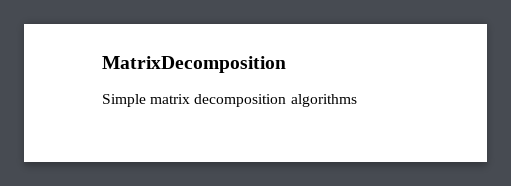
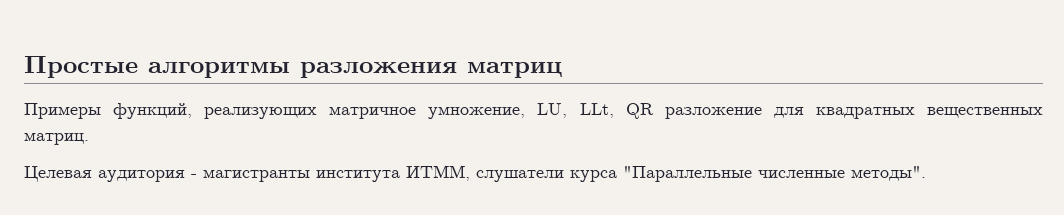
- MatrixDecomposition
- Simple matrix decomposition algorithms
+ Простые алгоритмы разложения матриц
+ Примеры функций, реализующих матричное умножение, LU, LLt, QR разложение для квадратных вещественных матриц.
+ Целевая аудитория - магистранты института ИТММ, слушатели курса "Параллельные численные методы".

